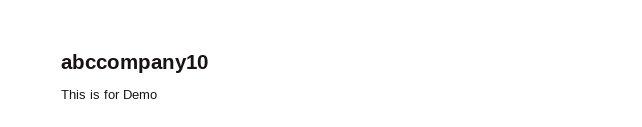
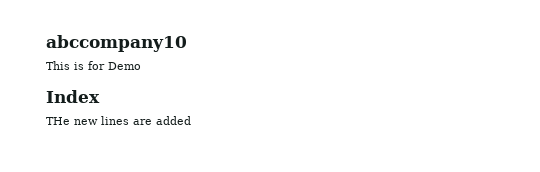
+ Index
+ THe new lines are added

